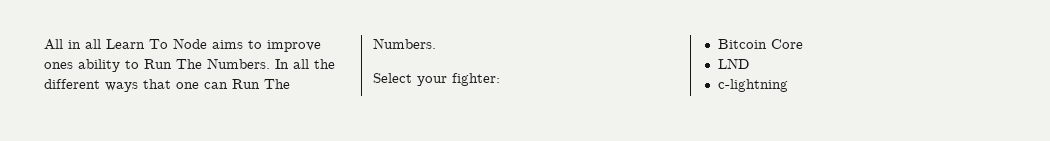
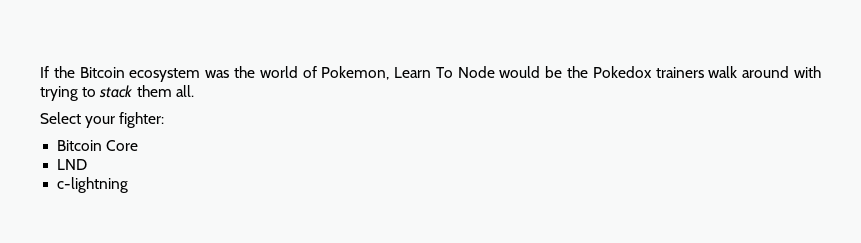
- All in all Learn To Node aims to improve ones ability to Run The Numbers. In all the different ways that one can Run The Numbers.
+ If the Bitcoin ecosystem was the world of Pokemon, Learn To Node would be the Pokedox trainers walk around with trying to stack them all.

